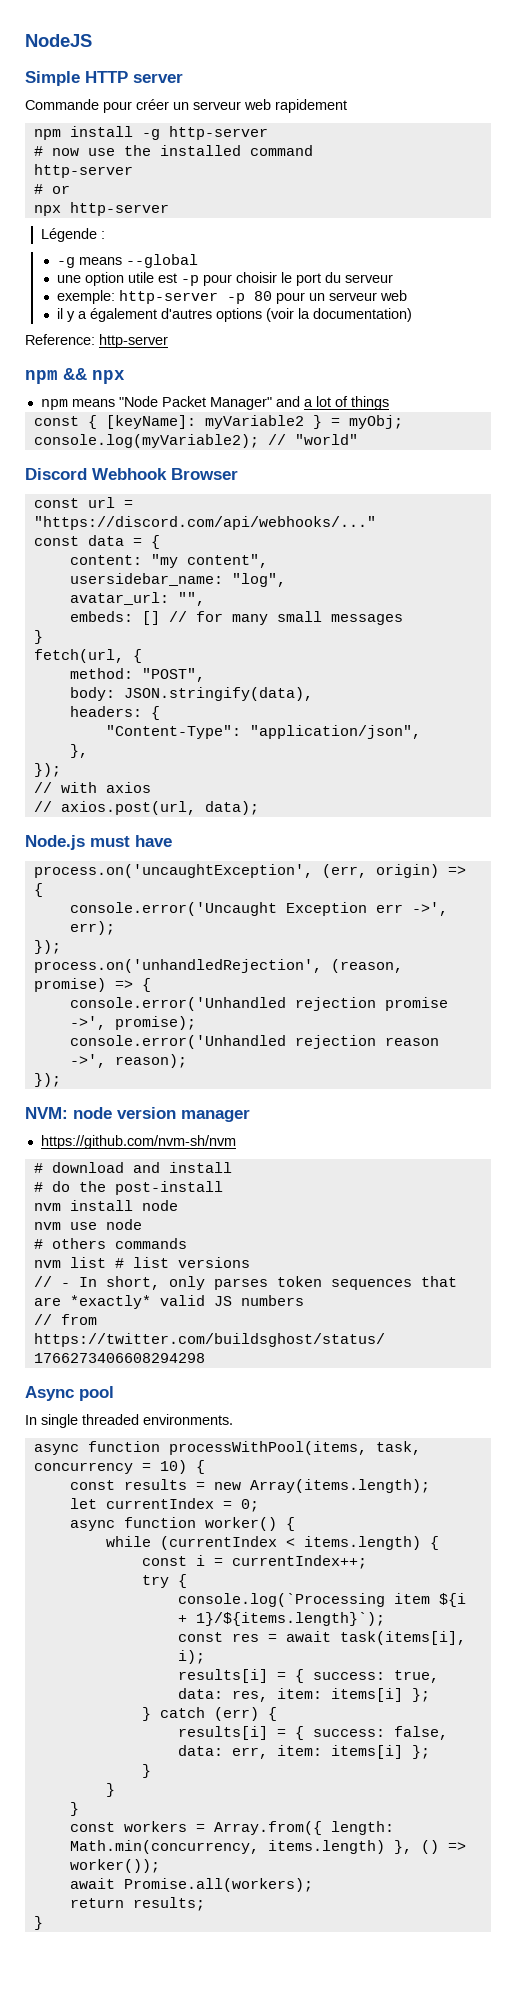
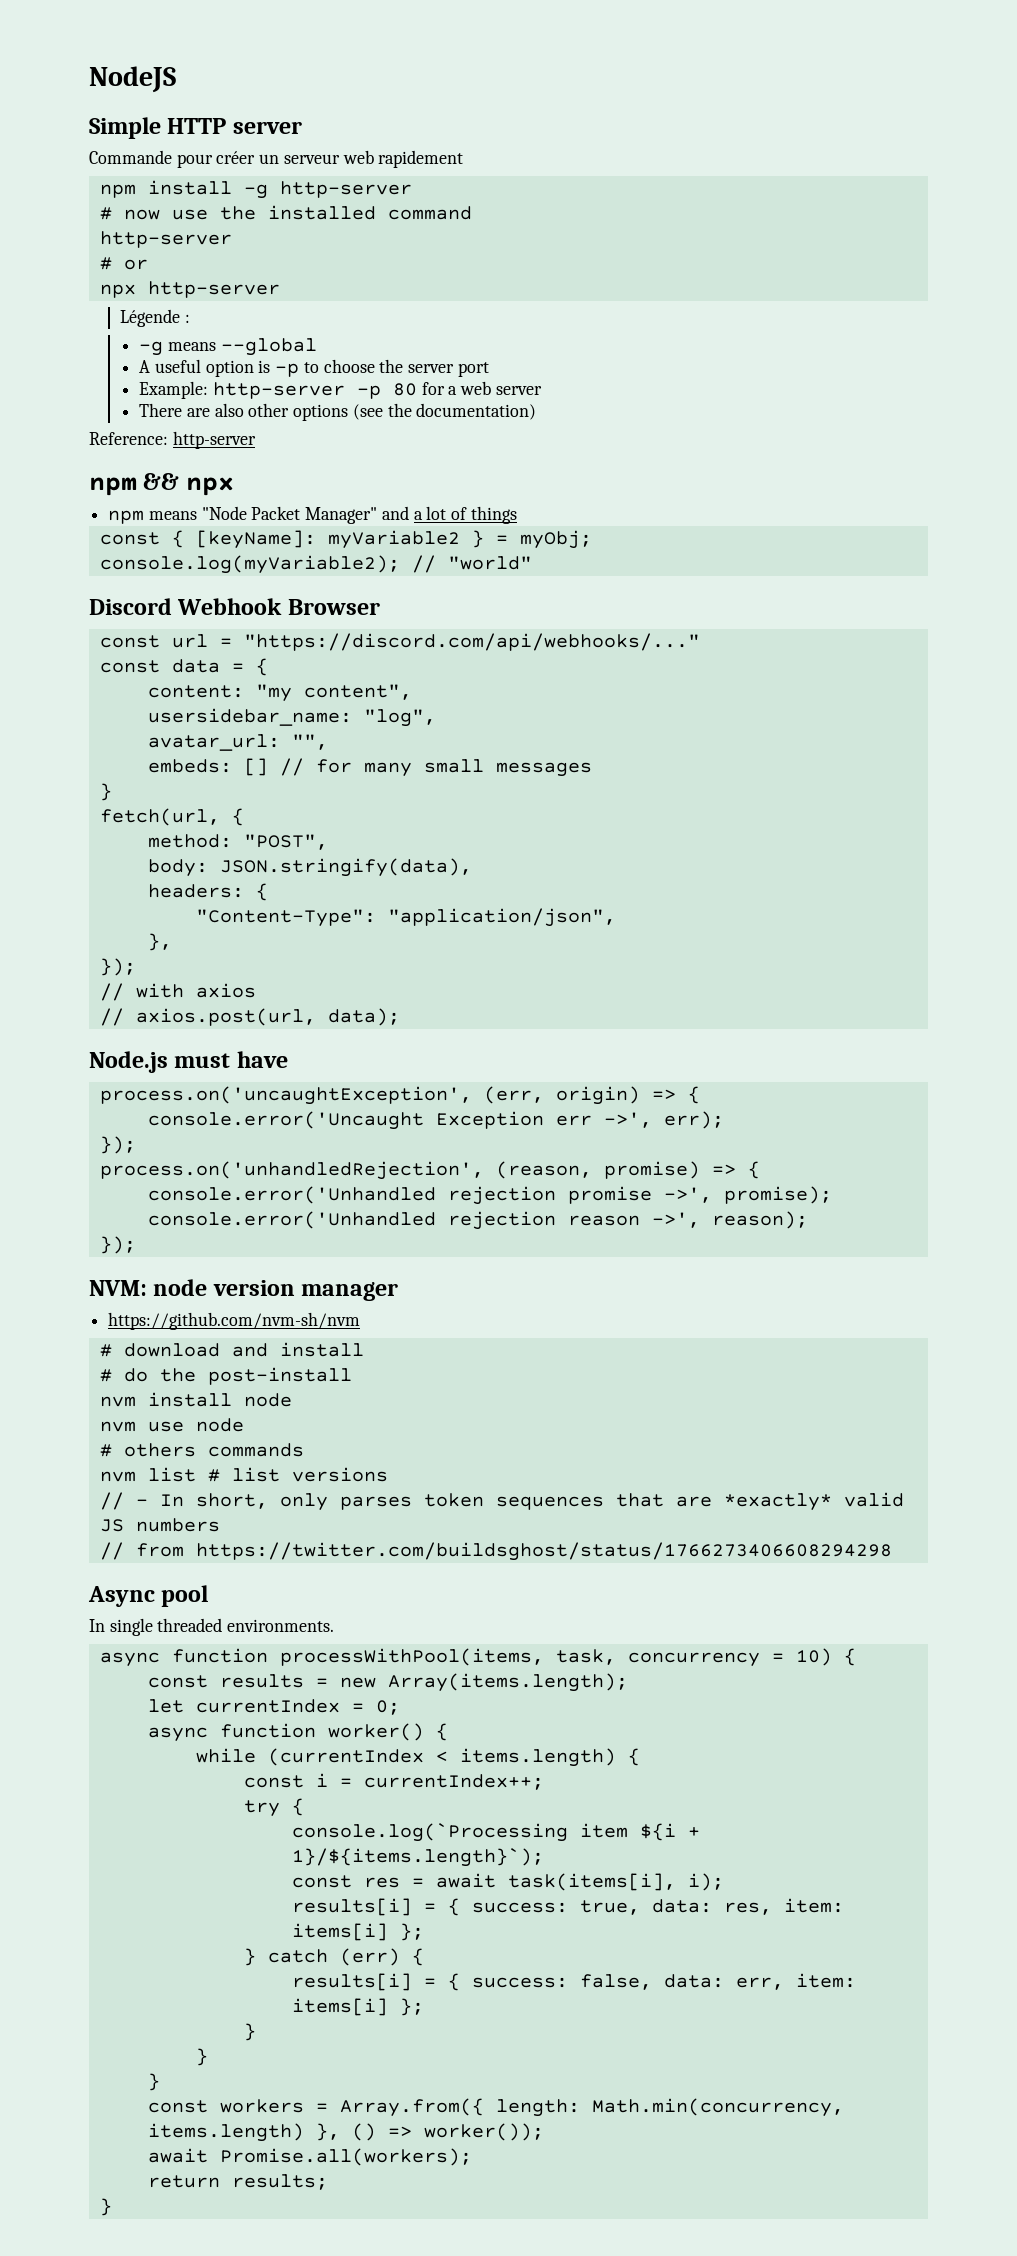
- une option utile est -p pour choisir le port du serveur
- exemple: http-server -p 80 pour un serveur web
- il y a également d'autres options (voir la documentation)
+ A useful option is -p to choose the server port
+ Example: http-server -p 80 for a web server
+ There are also other options (see the documentation)

